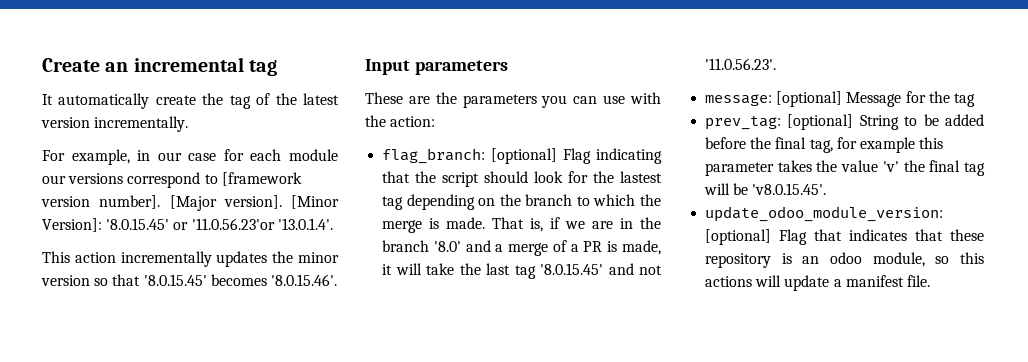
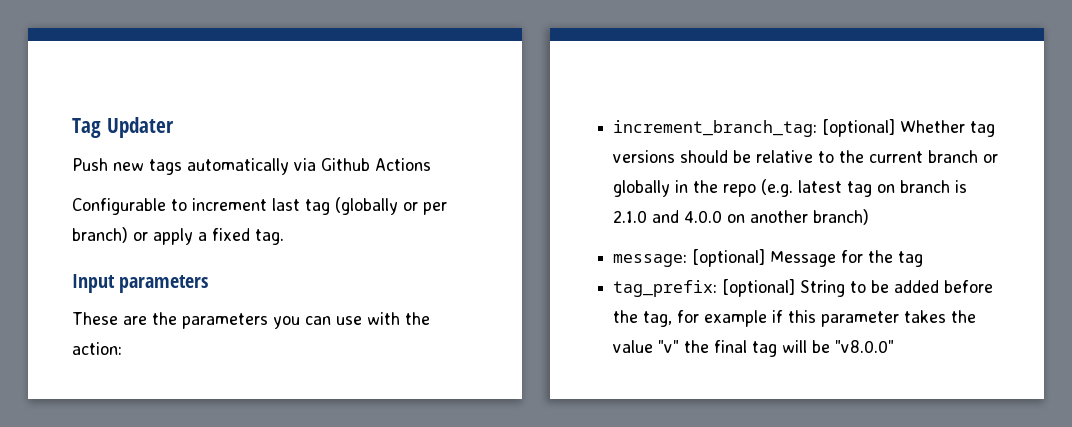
- Create an incremental tag
- It automatically create the tag of the latest version incrementally.
- For example, in our case for each module our versions correspond to [framework version number]. [Major version]. [Minor Version]: '8.0.15.45' or '11.0.56.23'or '13.0.1.4'.
- This action incrementally updates the minor version so that '8.0.15.45' becomes '8.0.15.46'.
+ Tag Updater
+ Push new tags automatically via Github Actions
+ Configurable to increment last tag (globally or per branch) or apply a fixed tag.
- flag_branch: [optional] Flag indicating that the script should look for the lastest tag depending on the branch to which the merge is made. That is, if we are in the branch '8.0' and a merge of a PR is made, it will take the last tag '8.0.15.45' and not '11.0.56.23'.
+ increment_branch_tag: [optional] Whether tag versions should be relative to the current branch or globally in the repo (e.g. latest tag on branch is 2.1.0 and 4.0.0 on another branch)
- prev_tag: [optional] String to be added before the final tag, for example this parameter takes the value 'v' the final tag will be 'v8.0.15.45'.
- update_odoo_module_version: [optional] Flag that indicates that these repository is an odoo module, so this actions will update a manifest file.
+ tag_prefix: [optional] String to be added before the tag, for example if this parameter takes the value "v" the final tag will be "v8.0.0"

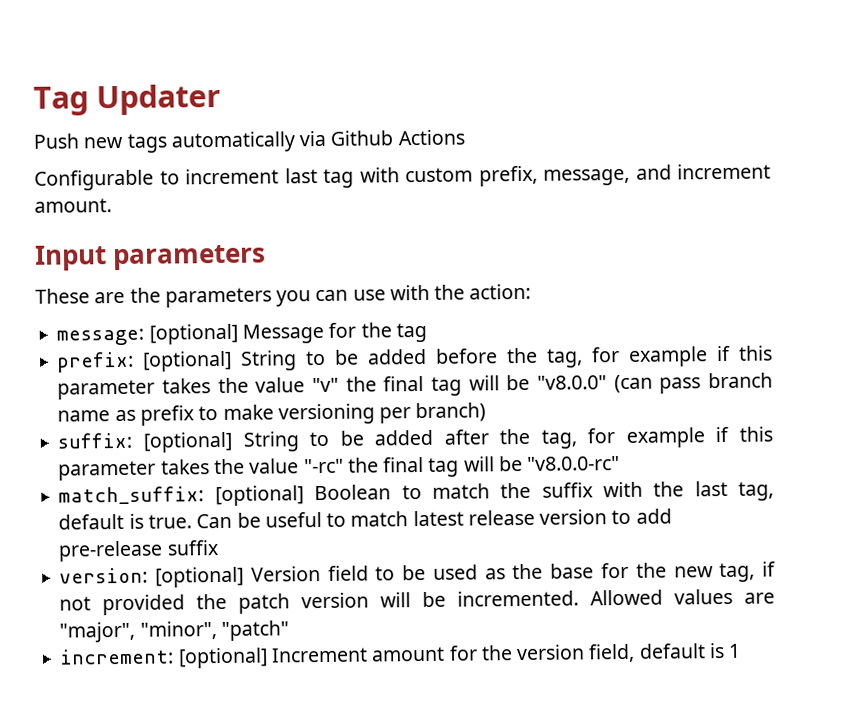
- Configurable to increment last tag (globally or per branch) or apply a fixed tag.
+ Configurable to increment last tag with custom prefix, message, and increment amount.
- increment_branch_tag: [optional] Whether tag versions should be relative to the current branch or globally in the repo (e.g. latest tag on branch is 2.1.0 and 4.0.0 on another branch)
- tag_prefix: [optional] String to be added before the tag, for example if this parameter takes the value "v" the final tag will be "v8.0.0"
+ prefix: [optional] String to be added before the tag, for example if this parameter takes the value "v" the final tag will be "v8.0.0" (can pass branch name as prefix to make versioning per branch)
+ suffix: [optional] String to be added after the tag, for example if this parameter takes the value "-rc" the final tag will be "v8.0.0-rc"
+ match_suffix: [optional] Boolean to match the suffix with the last tag, default is true. Can be useful to match latest release version to add pre-release suffix
+ version: [optional] Version field to be used as the base for the new tag, if not provided the patch version will be incremented. Allowed values are "major", "minor", "patch"
+ increment: [optional] Increment amount for the version field, default is 1

